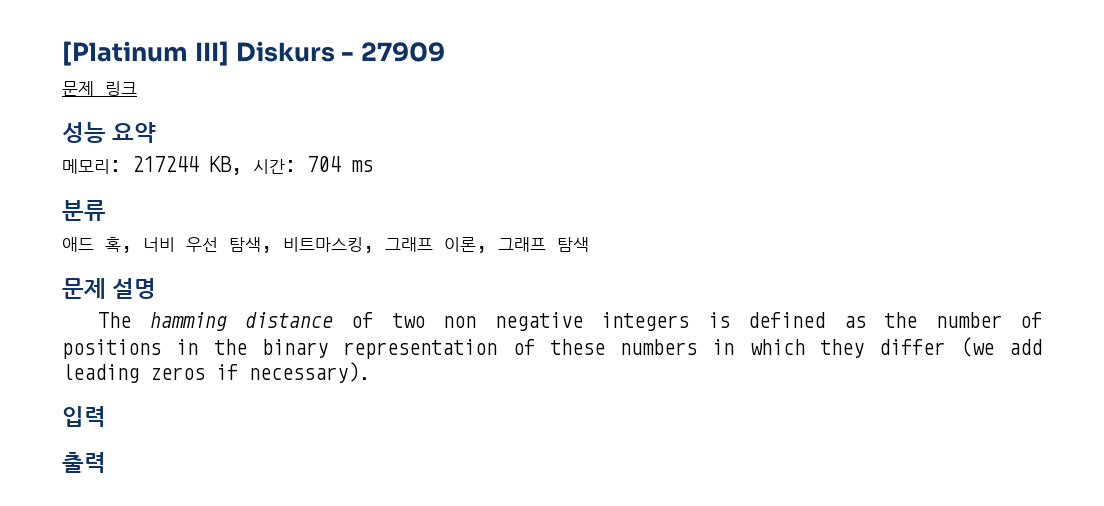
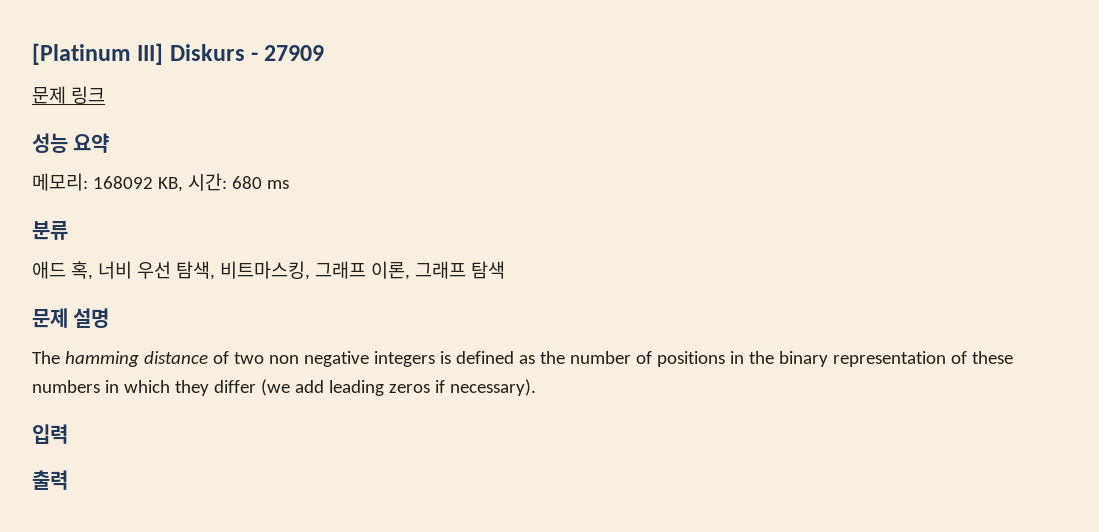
- 메모리: 217244 KB, 시간: 704 ms
+ 메모리: 168092 KB, 시간: 680 ms

